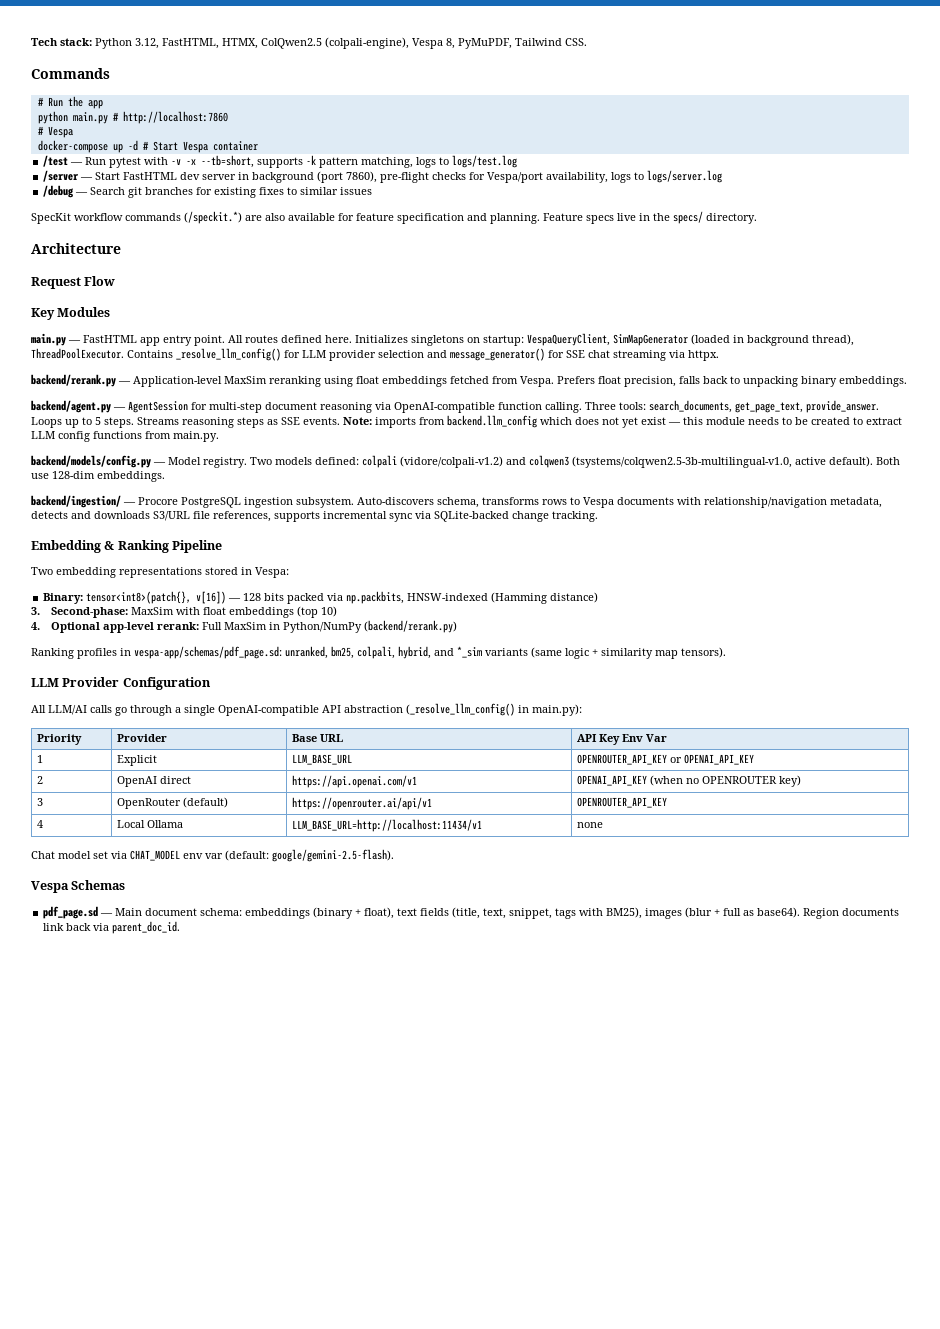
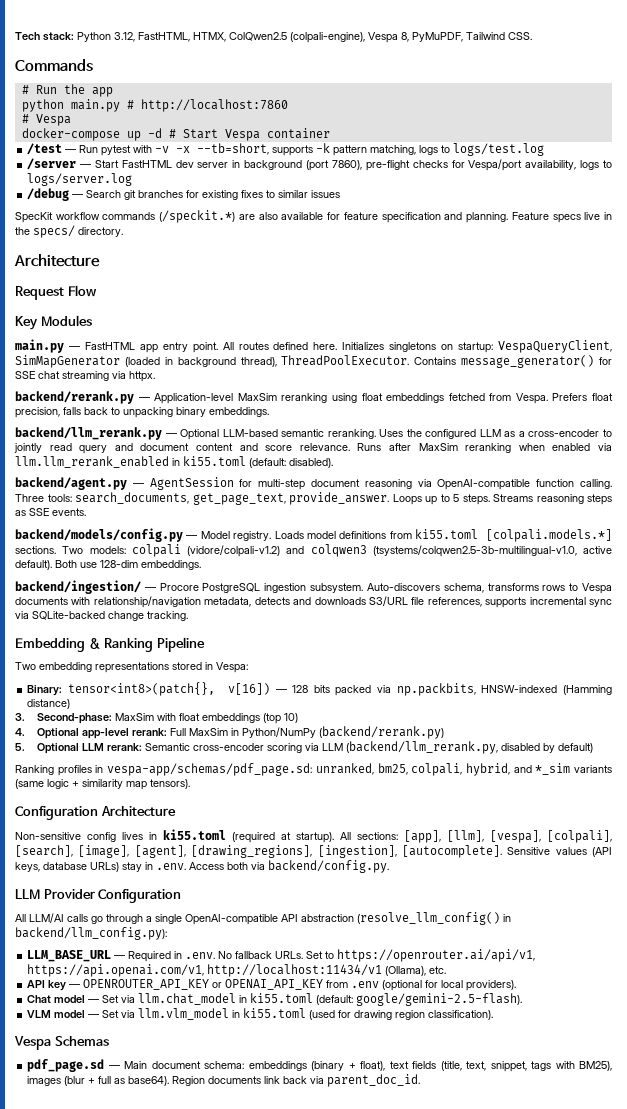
- Contains _resolve_llm_config() for LLM provider selection and message_generator() for SSE chat streaming via httpx.
+ Contains message_generator() for SSE chat streaming via httpx.
+ backend/llm_rerank.py — Optional LLM-based semantic reranking. Uses the configured LLM as a cross-encoder to jointly read query and document content and score relevance. Runs after MaxSim reranking when enabled via llm.llm_rerank_enabled in ki55.toml (default: disabled).
- Streams reasoning steps as SSE events. Note: imports from backend.llm_config which does not yet exist — this module needs to be created to extract LLM config functions from main.py.
- backend/models/config.py — Model registry. Two models defined: colpali (vidore/colpali-v1.2) and colqwen3 (tsystems/colqwen2.5-3b-multilingual-v1.0, active default).
+ Streams reasoning steps as SSE events.
+ backend/models/config.py — Model registry. Loads model definitions from ki55.toml [colpali.models.*] sections. Two models: colpali (vidore/colpali-v1.2) and colqwen3 (tsystems/colqwen2.5-3b-multilingual-v1.0, active default).
+ 5. Optional LLM rerank: Semantic cross-encoder scoring via LLM (backend/llm_rerank.py, disabled by default)
+ Configuration Architecture
+ Non-sensitive config lives in ki55.toml (required at startup). All sections: [app], [llm], [vespa], [colpali], [search], [image], [agent], [drawing_regions], [ingestion], [autocomplete]. Sensitive values (API keys, database URLs) stay in .env. Access both via backend/config.py.
- All LLM/AI calls go through a single OpenAI-compatible API abstraction (_resolve_llm_config() in main.py):
- Priority | Provider | Base URL | API Key Env Var
- 1 | Explicit | LLM_BASE_URL | OPENROUTER_API_KEY or OPENAI_API_KEY
- 2 | OpenAI direct | https://api.openai.com/v1 | OPENAI_API_KEY (when no OPENROUTER key)
- 3 | OpenRouter (default) | https://openrouter.ai/api/v1 | OPENROUTER_API_KEY
- 4 | Local Ollama | LLM_BASE_URL=http://localhost:11434/v1 | none
- Chat model set via CHAT_MODEL env var (default: google/gemini-2.5-flash).
+ All LLM/AI calls go through a single OpenAI-compatible API abstraction (resolve_llm_config() in backend/llm_config.py):
+ LLM_BASE_URL — Required in .env. No fallback URLs. Set to https://openrouter.ai/api/v1, https://api.openai.com/v1, http://localhost:11434/v1 (Ollama), etc.
+ API key — OPENROUTER_API_KEY or OPENAI_API_KEY from .env (optional for local providers).
+ Chat model — Set via llm.chat_model in ki55.toml (default: google/gemini-2.5-flash).
+ VLM model — Set via llm.vlm_model in ki55.toml (used for drawing region classification).

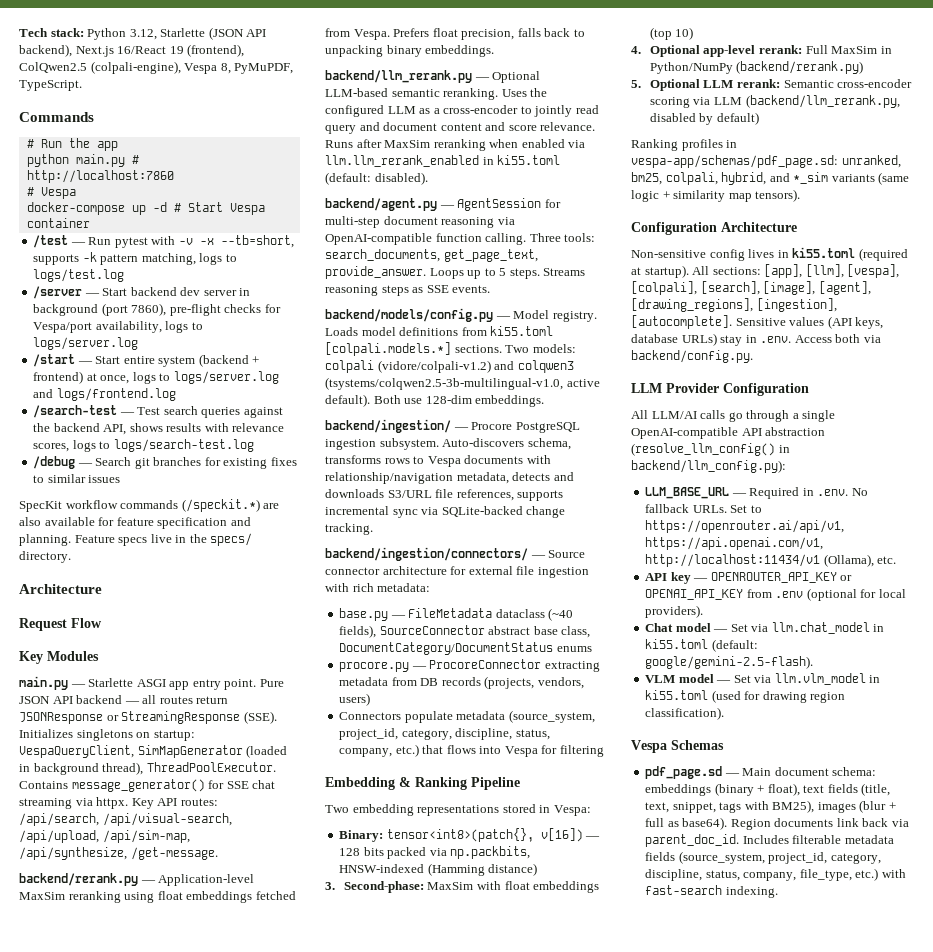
- Tech stack: Python 3.12, FastHTML, HTMX, ColQwen2.5 (colpali-engine), Vespa 8, PyMuPDF, Tailwind CSS.
+ Tech stack: Python 3.12, Starlette (JSON API backend), Next.js 16/React 19 (frontend), ColQwen2.5 (colpali-engine), Vespa 8, PyMuPDF, TypeScript.
- /server — Start FastHTML dev server in background (port 7860), pre-flight checks for Vespa/port availability, logs to logs/server.log
+ /server — Start backend dev server in background (port 7860), pre-flight checks for Vespa/port availability, logs to logs/server.log
+ /start — Start entire system (backend + frontend) at once, logs to logs/server.log and logs/frontend.log
+ /search-test — Test search queries against the backend API, shows results with relevance scores, logs to logs/search-test.log
- main.py — FastHTML app entry point.
+ main.py — Starlette ASGI app entry point.
- All routes defined here.
+ Pure JSON API backend — all routes return JSONResponse or StreamingResponse (SSE).
+ Key API routes: /api/search, /api/visual-search, /api/upload, /api/sim-map, /api/synthesize, /get-message.
+ backend/ingestion/connectors/ — Source connector architecture for external file ingestion with rich metadata:
+ base.py — FileMetadata dataclass (~40 fields), SourceConnector abstract base class, DocumentCategory/DocumentStatus enums
+ procore.py — ProcoreConnector extracting metadata from DB records (projects, vendors, users)
+ Connectors populate metadata (source_system, project_id, category, discipline, status, company, etc.) that flows into Vespa for filtering
+ Includes filterable metadata fields (source_system, project_id, category, discipline, status, company, file_type, etc.) with fast-search indexing.

